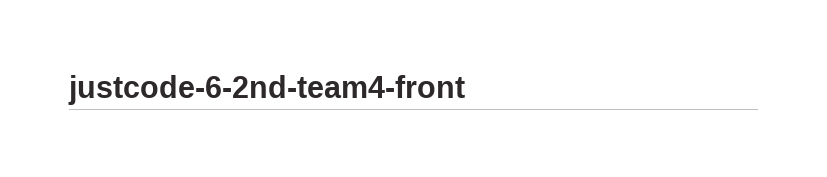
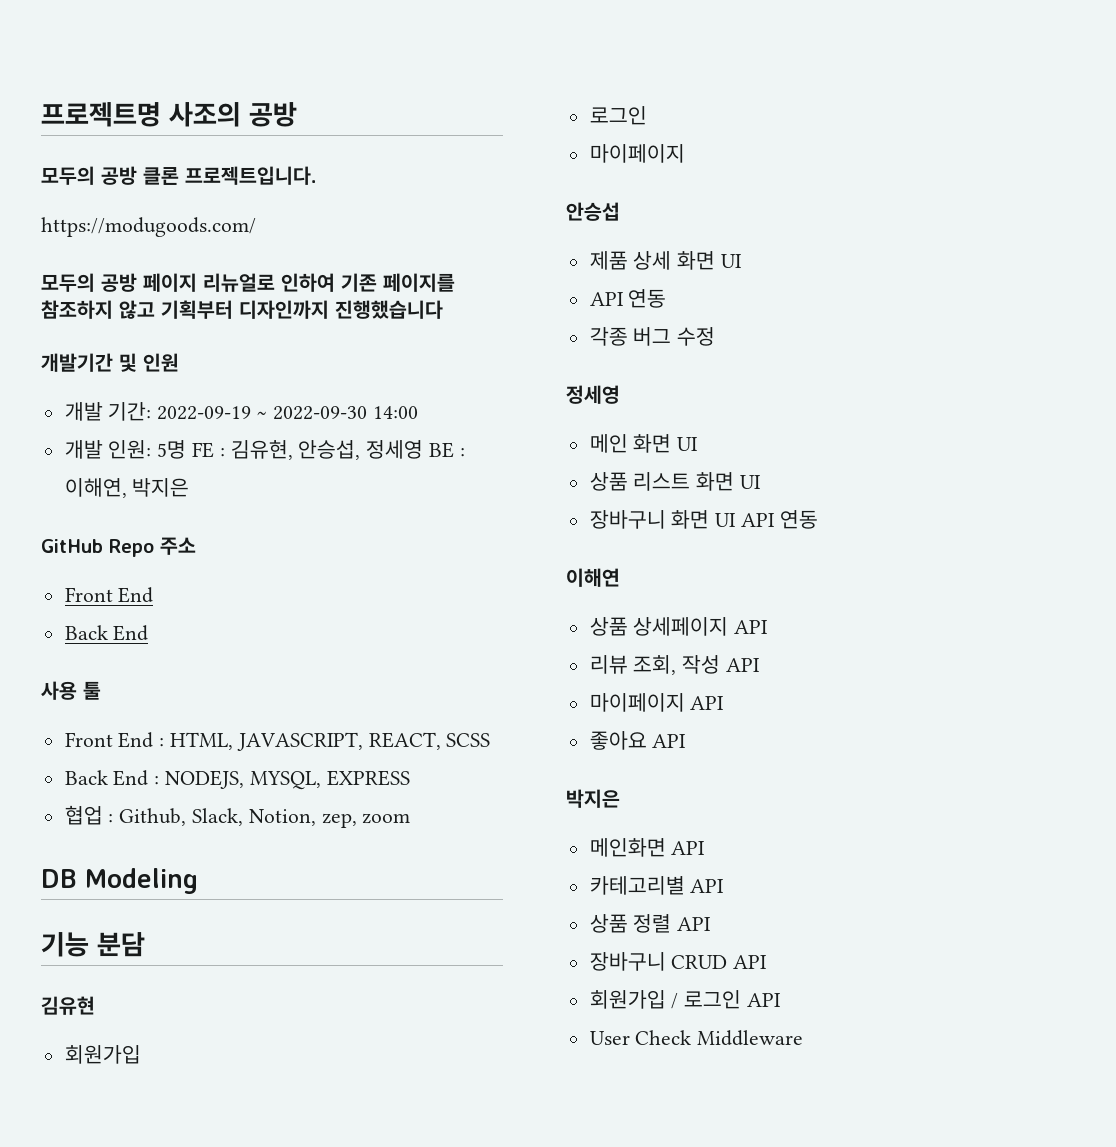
- justcode-6-2nd-team4-front
+ 프로젝트명 사조의 공방
+ 모두의 공방 클론 프로젝트입니다.
+ https://modugoods.com/
+ 모두의 공방 페이지 리뉴얼로 인하여 기존 페이지를 참조하지 않고 기획부터 디자인까지 진행했습니다
+ 개발기간 및 인원
+ 개발 기간: 2022-09-19 ~ 2022-09-30 14:00
+ 개발 인원: 5명 FE : 김유현, 안승섭, 정세영 BE : 이해연, 박지은
+ GitHub Repo 주소
+ Front End
+ Back End
+ 사용 툴
+ Front End : HTML, JAVASCRIPT, REACT, SCSS
+ Back End : NODEJS, MYSQL, EXPRESS
+ 협업 : Github, Slack, Notion, zep, zoom
+ DB Modeling
+ 기능 분담
+ 김유현
+ 회원가입
+ 로그인
+ 마이페이지
+ 안승섭
+ 제품 상세 화면 UI
+ API 연동
+ 각종 버그 수정
+ 정세영
+ 메인 화면 UI
+ 상품 리스트 화면 UI
+ 장바구니 화면 UI API 연동
+ 이해연
+ 상품 상세페이지 API
+ 리뷰 조회, 작성 API
+ 마이페이지 API
+ 좋아요 API
+ 박지은
+ 메인화면 API
+ 카테고리별 API
+ 상품 정렬 API
+ 장바구니 CRUD API
+ 회원가입 / 로그인 API
+ User Check Middleware

